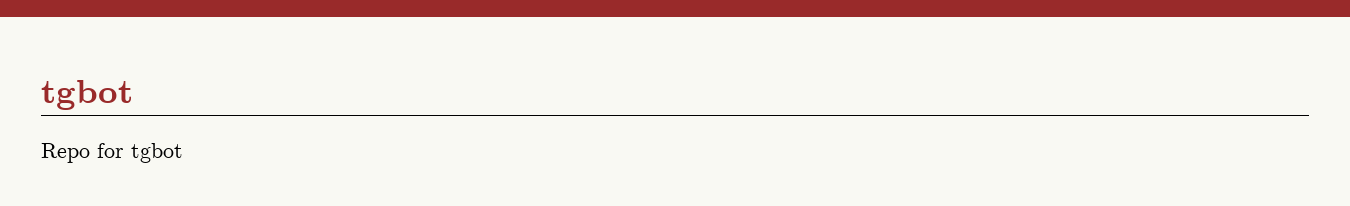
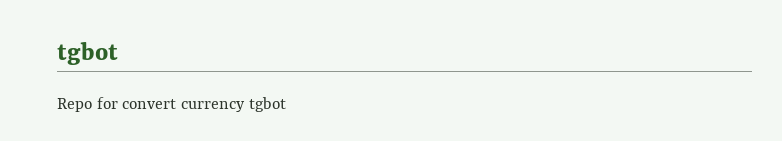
- Repo for tgbot
+ Repo for convert currency tgbot

